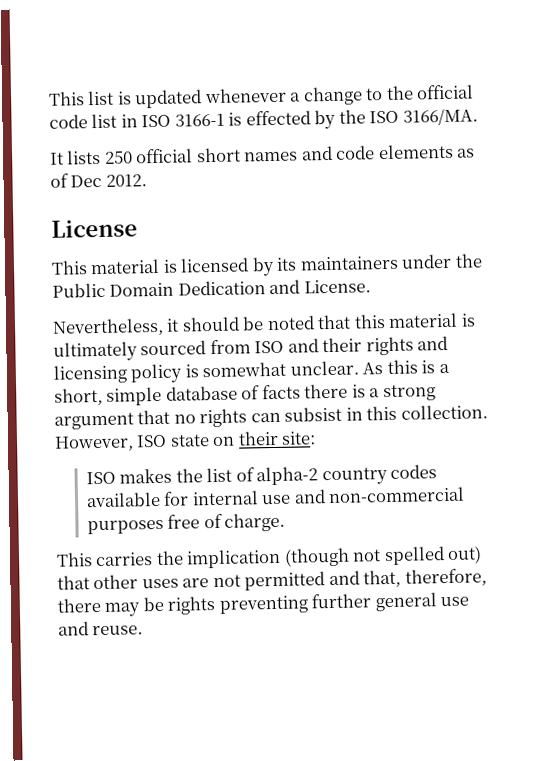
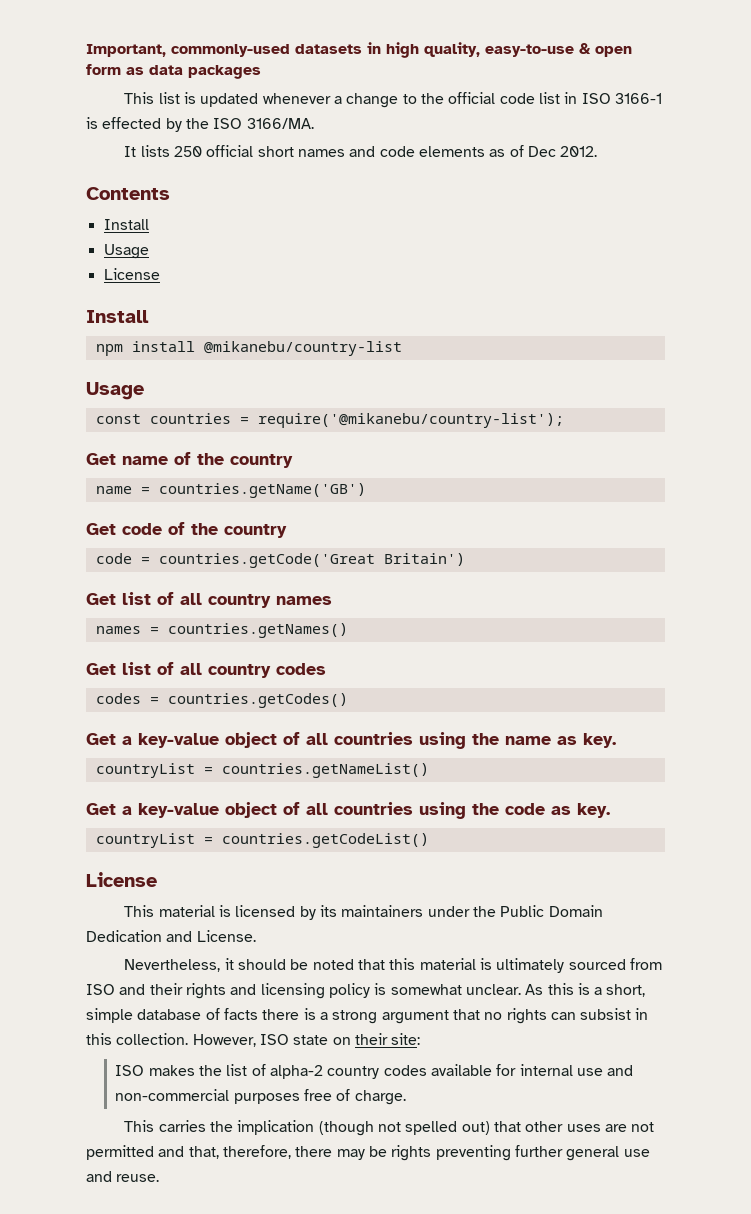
+ Important, commonly-used datasets in high quality, easy-to-use & open form as data packages
+ Contents
+ Install
+ Usage
+ License
+ Install
+ npm install @mikanebu/country-list
+ Usage
+ const countries = require('@mikanebu/country-list');
+ Get name of the country
+ name = countries.getName('GB')
+ Get code of the country
+ code = countries.getCode('Great Britain')
+ Get list of all country names
+ names = countries.getNames()
+ Get list of all country codes
+ codes = countries.getCodes()
+ Get a key-value object of all countries using the name as key.
+ countryList = countries.getNameList()
+ Get a key-value object of all countries using the code as key.
+ countryList = countries.getCodeList()

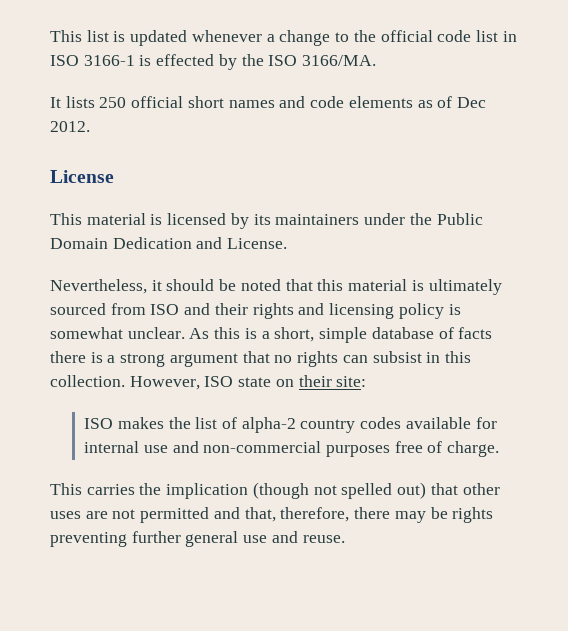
- Important, commonly-used datasets in high quality, easy-to-use & open form as data packages
- Contents
- Install
- Usage
- License
- Install
- npm install @mikanebu/country-list
- Usage
- const countries = require('@mikanebu/country-list');
- Get name of the country
- name = countries.getName('GB')
- Get code of the country
- code = countries.getCode('Great Britain')
- Get list of all country names
- names = countries.getNames()
- Get list of all country codes
- codes = countries.getCodes()
- Get a key-value object of all countries using the name as key.
- countryList = countries.getNameList()
- Get a key-value object of all countries using the code as key.
- countryList = countries.getCodeList()

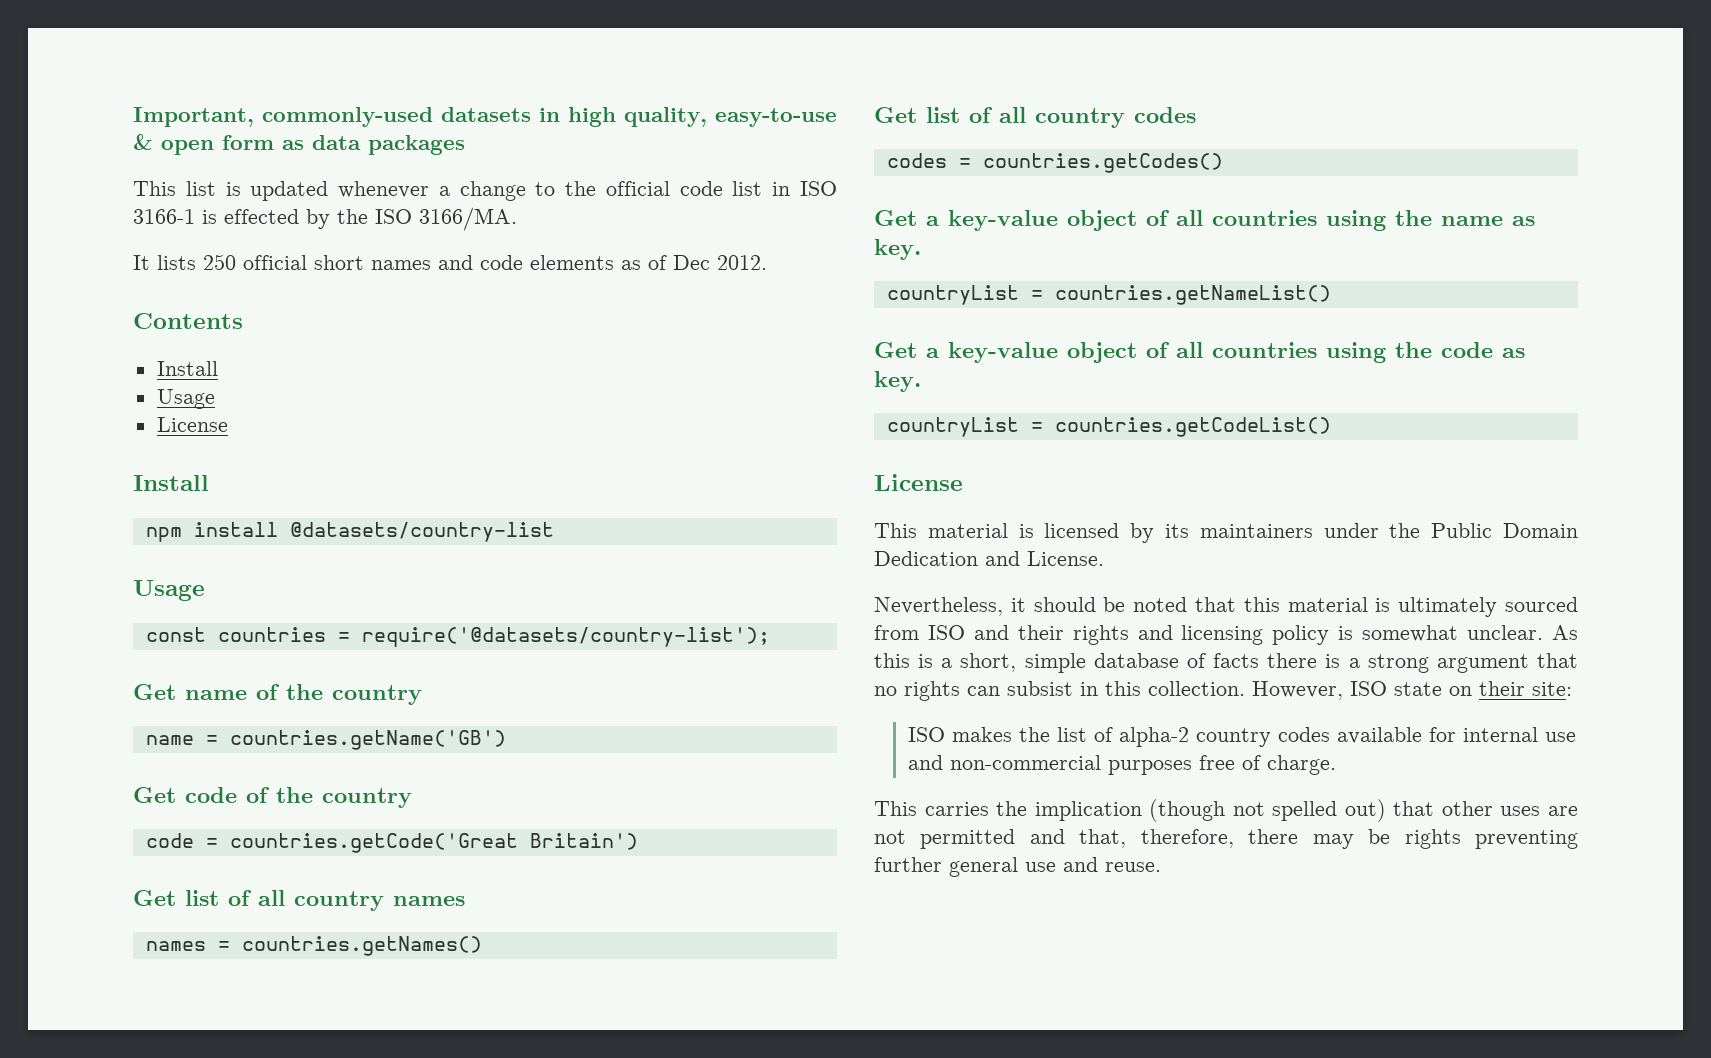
+ Important, commonly-used datasets in high quality, easy-to-use & open form as data packages
+ Contents
+ Install
+ Usage
+ License
+ Install
+ npm install @datasets/country-list
+ Usage
+ const countries = require('@datasets/country-list');
+ Get name of the country
+ name = countries.getName('GB')
+ Get code of the country
+ code = countries.getCode('Great Britain')
+ Get list of all country names
+ names = countries.getNames()
+ Get list of all country codes
+ codes = countries.getCodes()
+ Get a key-value object of all countries using the name as key.
+ countryList = countries.getNameList()
+ Get a key-value object of all countries using the code as key.
+ countryList = countries.getCodeList()

